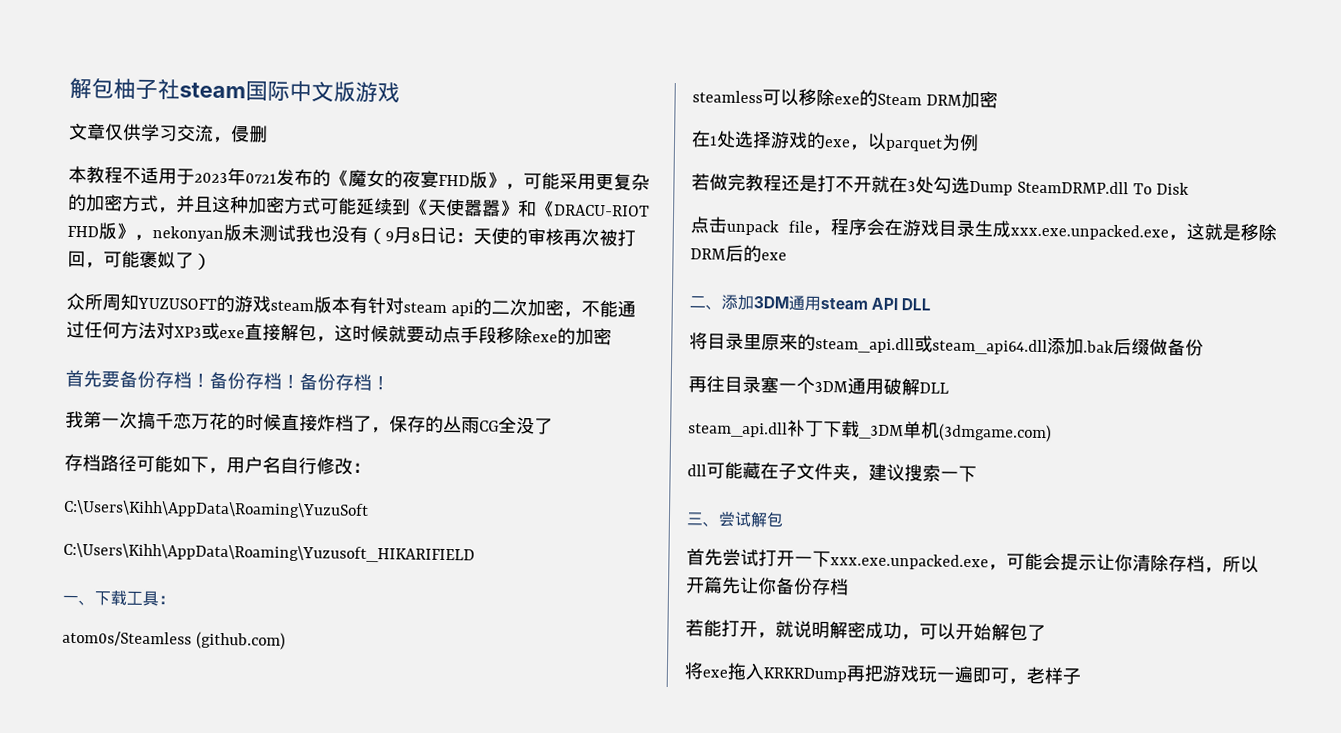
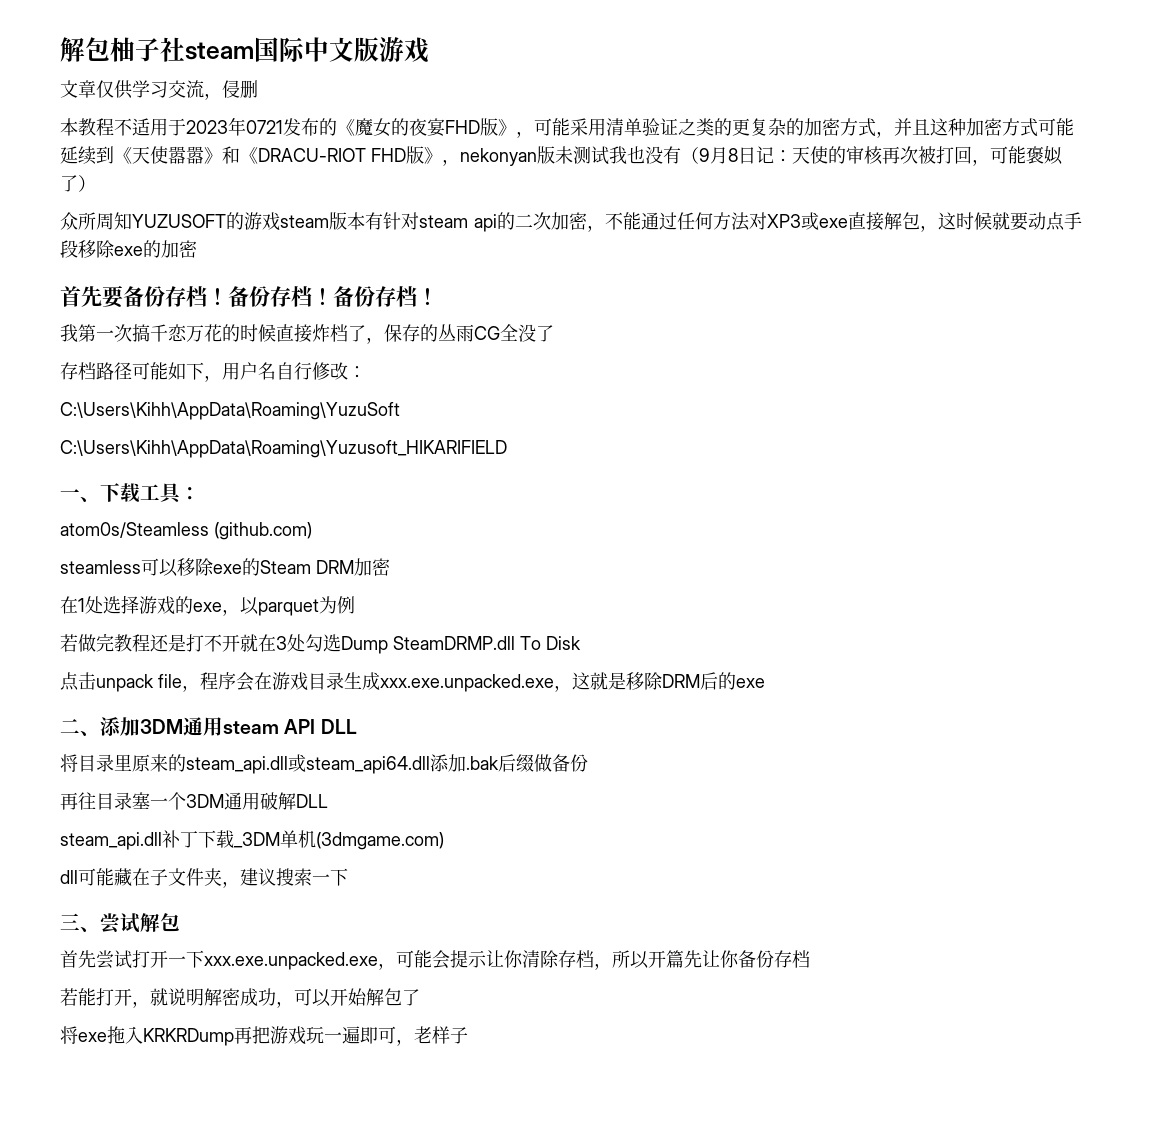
- 本教程不适用于2023年0721发布的《魔女的夜宴FHD版》，可能采用更复杂的加密方式，并且这种加密方式可能延续到《天使嚣嚣》和《DRACU-RIOT FHD版》，nekonyan版未测试我也没有（9月8日记：天使的审核再次被打回，可能褒姒了）
+ 本教程不适用于2023年0721发布的《魔女的夜宴FHD版》，可能采用清单验证之类的更复杂的加密方式，并且这种加密方式可能延续到《天使嚣嚣》和《DRACU-RIOT FHD版》，nekonyan版未测试我也没有（9月8日记：天使的审核再次被打回，可能褒姒了）

